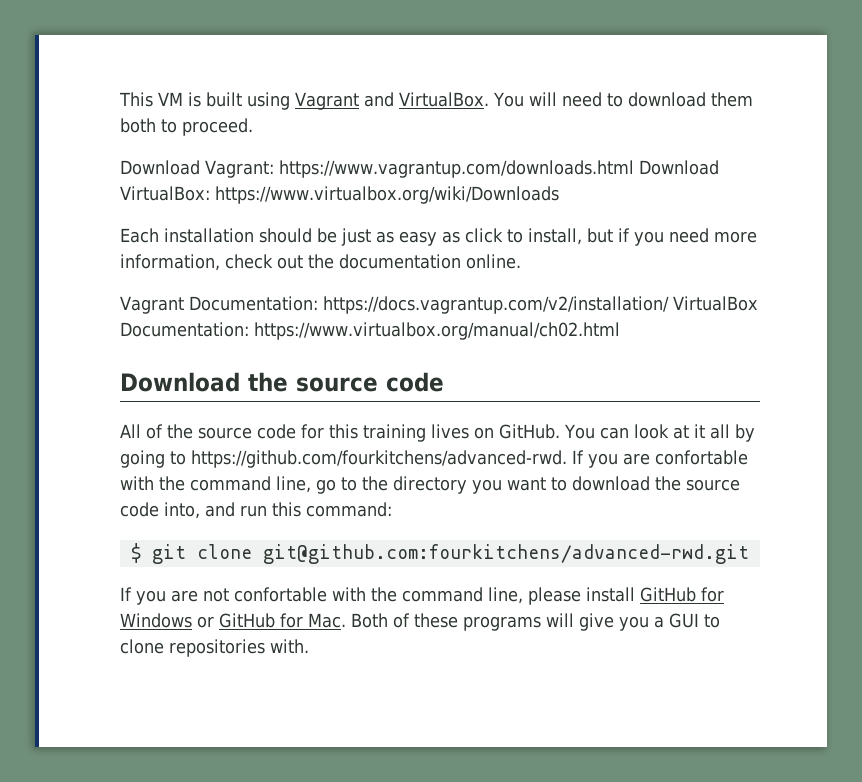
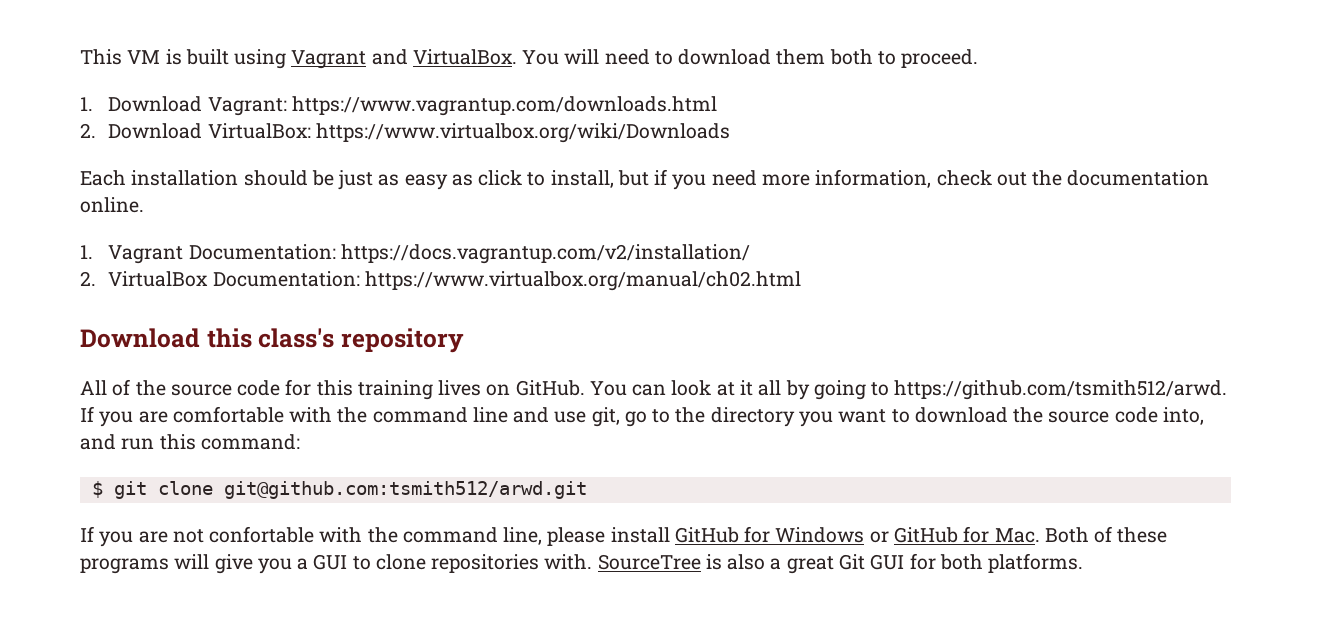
- Download Vagrant: https://www.vagrantup.com/downloads.html Download VirtualBox: https://www.virtualbox.org/wiki/Downloads
+ 1. Download Vagrant: https://www.vagrantup.com/downloads.html
+ 2. Download VirtualBox: https://www.virtualbox.org/wiki/Downloads
- Vagrant Documentation: https://docs.vagrantup.com/v2/installation/ VirtualBox Documentation: https://www.virtualbox.org/manual/ch02.html
+ 1. Vagrant Documentation: https://docs.vagrantup.com/v2/installation/
+ 2. VirtualBox Documentation: https://www.virtualbox.org/manual/ch02.html
- Download the source code
+ Download this class's repository
- You can look at it all by going to https://github.com/fourkitchens/advanced-rwd. If you are confortable with the command line, go to the directory you want to download the source code into, and run this command:
+ You can look at it all by going to https://github.com/tsmith512/arwd. If you are comfortable with the command line and use git, go to the directory you want to download the source code into, and run this command:
- $ git clone git@github.com:fourkitchens/advanced-rwd.git
+ $ git clone git@github.com:tsmith512/arwd.git
+ SourceTree is also a great Git GUI for both platforms.

